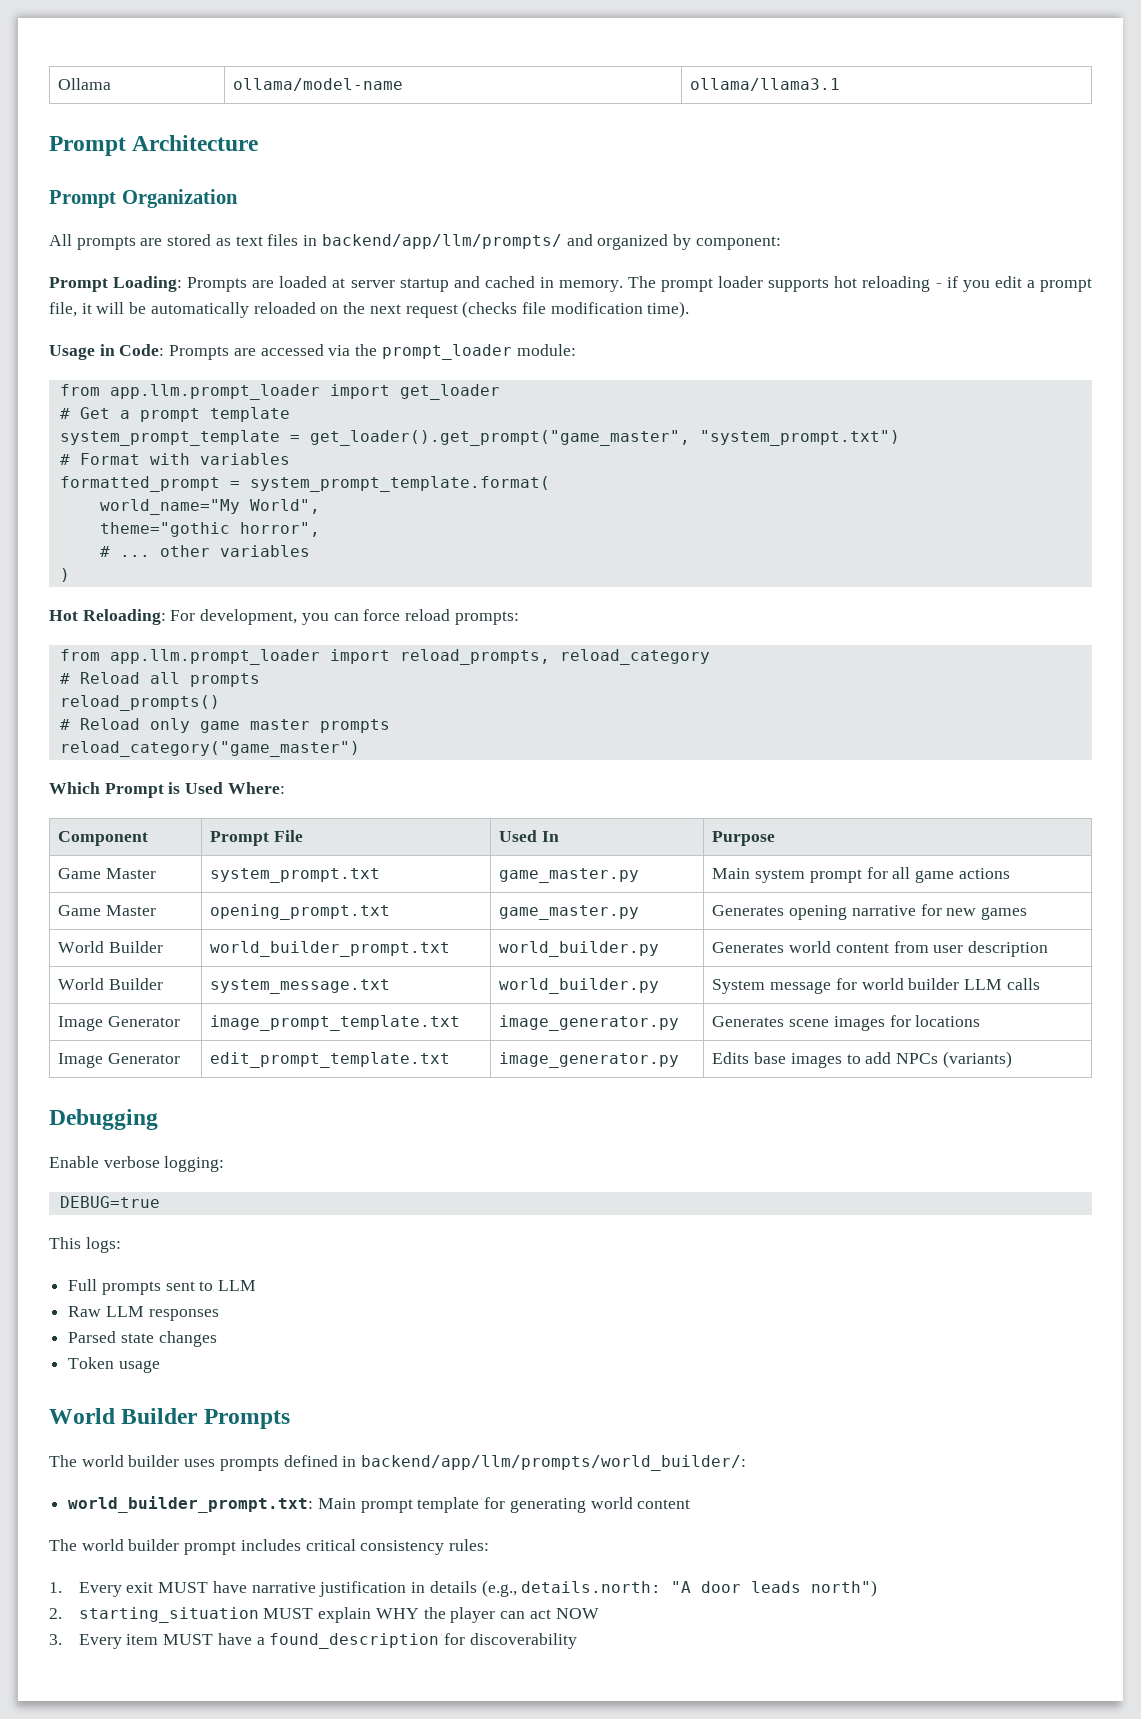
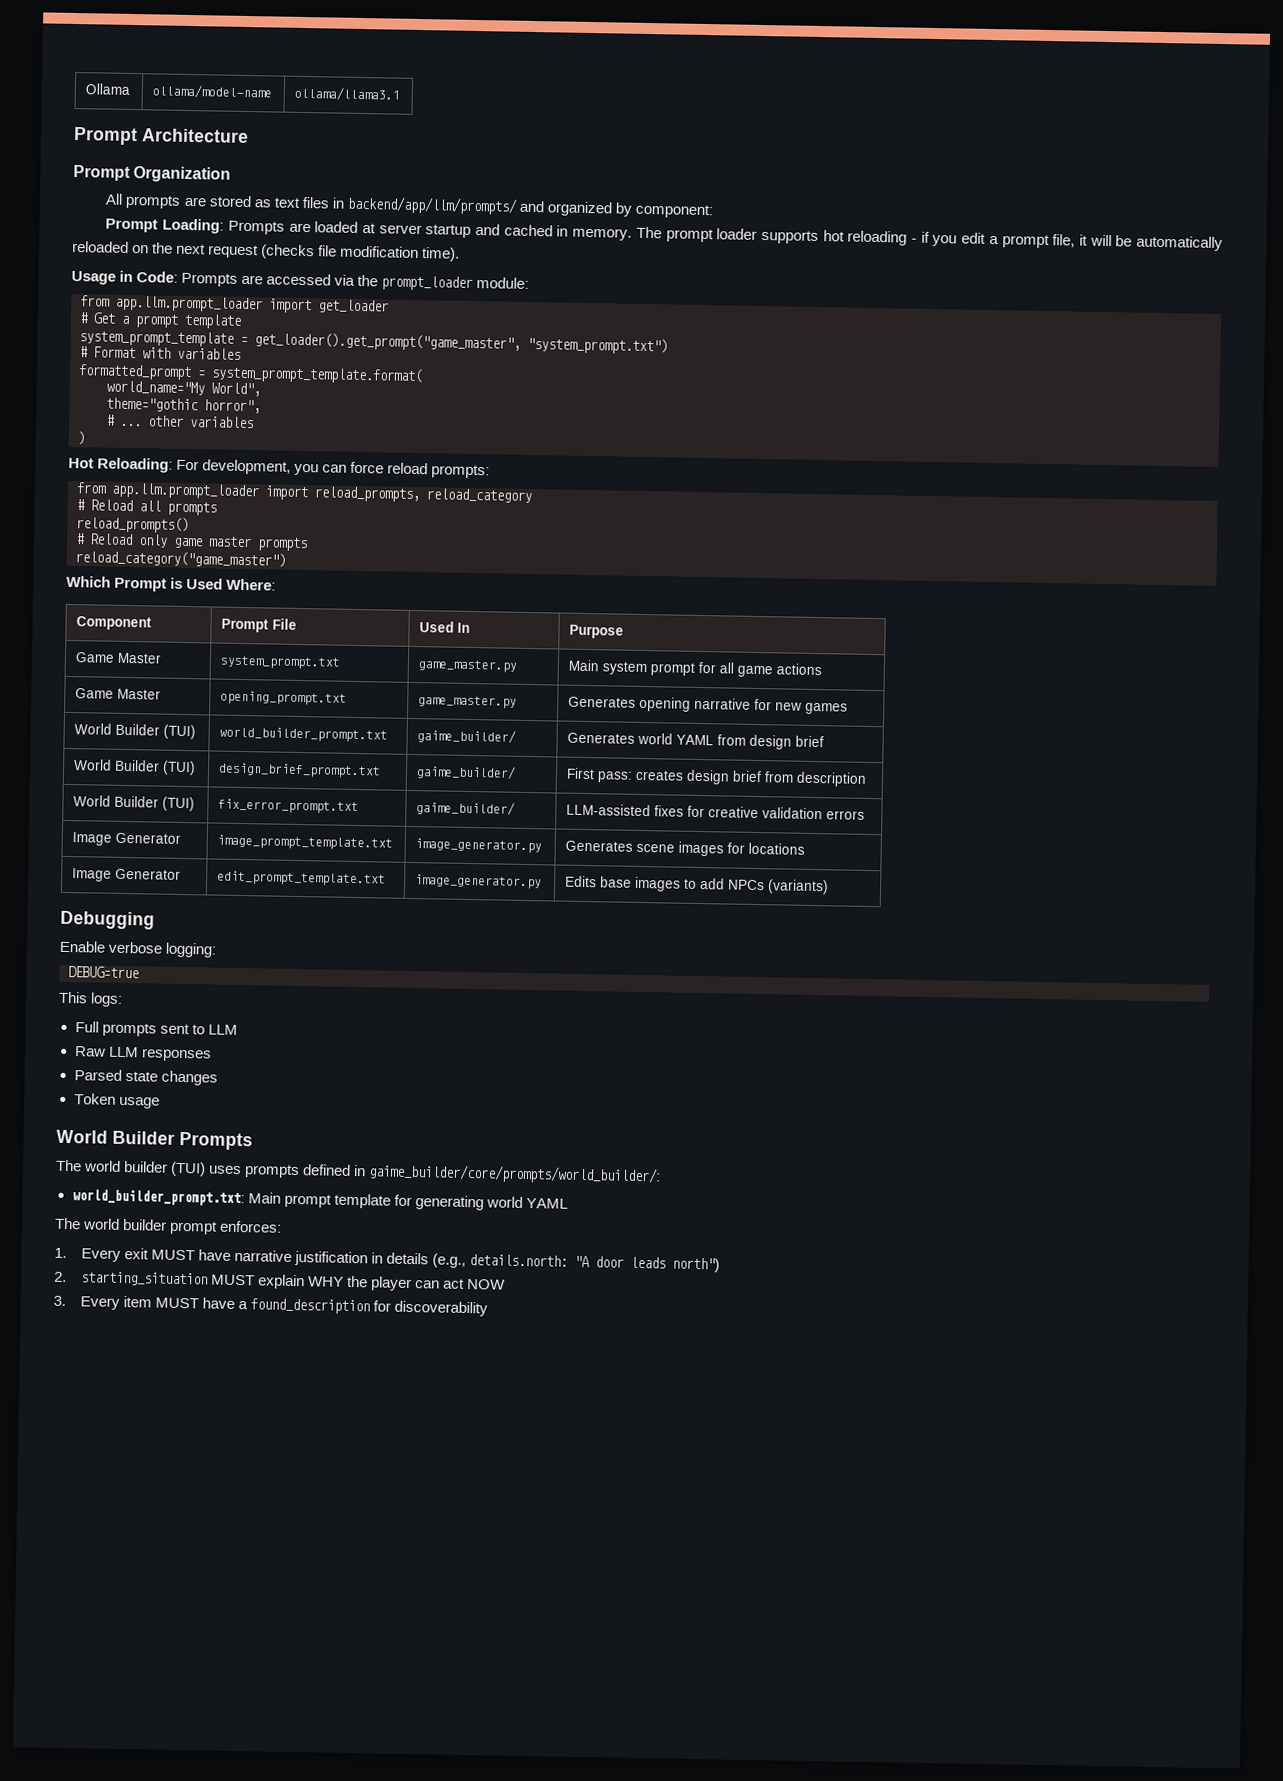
- World Builder | world_builder_prompt.txt | world_builder.py | Generates world content from user description
- World Builder | system_message.txt | world_builder.py | System message for world builder LLM calls
+ World Builder (TUI) | world_builder_prompt.txt | gaime_builder/ | Generates world YAML from design brief
+ World Builder (TUI) | design_brief_prompt.txt | gaime_builder/ | First pass: creates design brief from description
+ World Builder (TUI) | fix_error_prompt.txt | gaime_builder/ | LLM-assisted fixes for creative validation errors
- The world builder uses prompts defined in backend/app/llm/prompts/world_builder/:
+ The world builder (TUI) uses prompts defined in gaime_builder/core/prompts/world_builder/:
- world_builder_prompt.txt: Main prompt template for generating world content
+ world_builder_prompt.txt: Main prompt template for generating world YAML
- The world builder prompt includes critical consistency rules:
+ The world builder prompt enforces:

